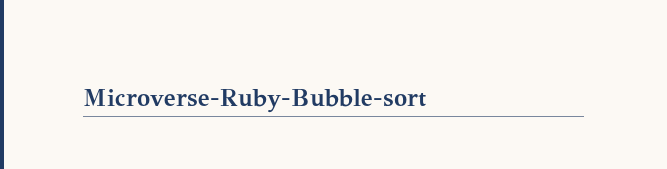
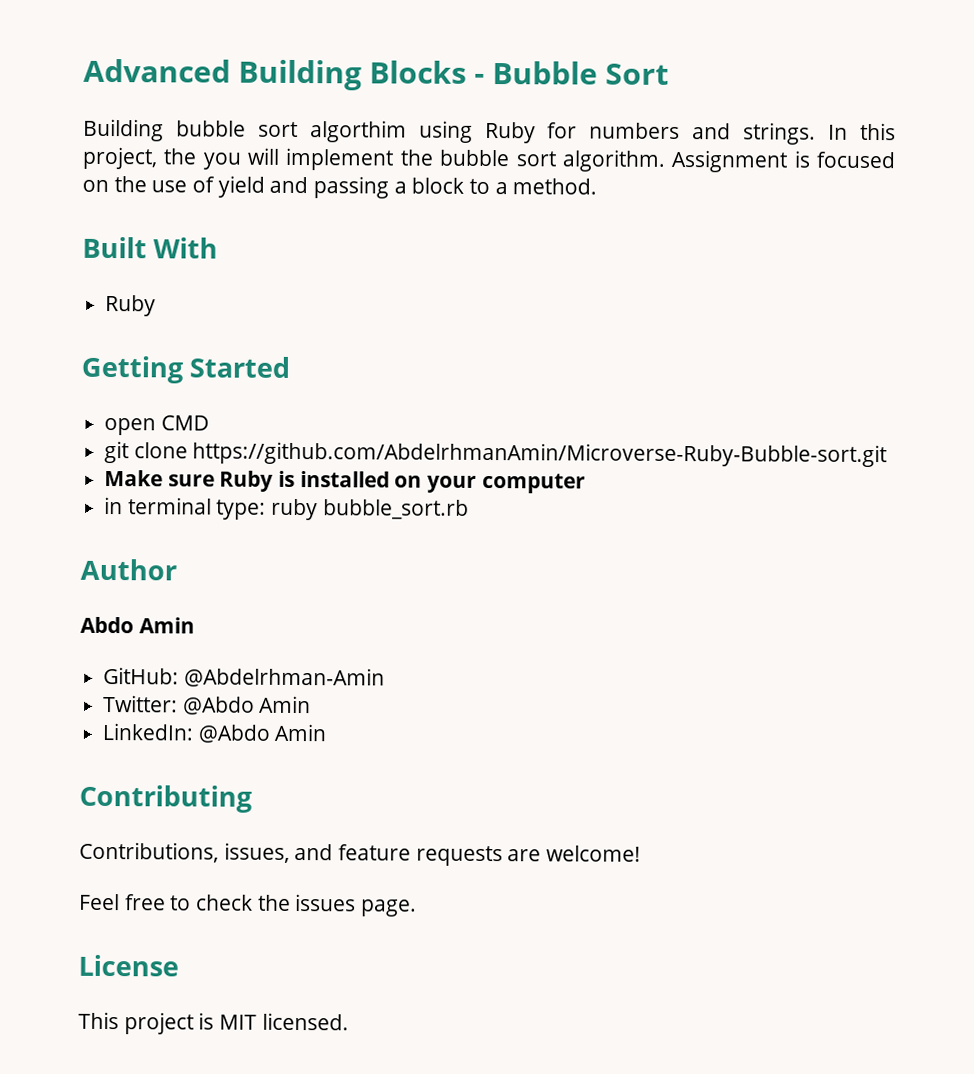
- Microverse-Ruby-Bubble-sort
+ Advanced Building Blocks - Bubble Sort
+ Building bubble sort algorthim using Ruby for numbers and strings. In this project, the you will implement the bubble sort algorithm. Assignment is focused on the use of yield and passing a block to a method.
+ Built With
+ Ruby
+ Getting Started
+ open CMD
+ git clone https://github.com/AbdelrhmanAmin/Microverse-Ruby-Bubble-sort.git
+ Make sure Ruby is installed on your computer
+ in terminal type: ruby bubble_sort.rb
+ Author
+ Abdo Amin
+ GitHub: @Abdelrhman-Amin
+ Twitter: @Abdo Amin
+ LinkedIn: @Abdo Amin
+ Contributing
+ Contributions, issues, and feature requests are welcome!
+ Feel free to check the issues page.
+ License
+ This project is MIT licensed.

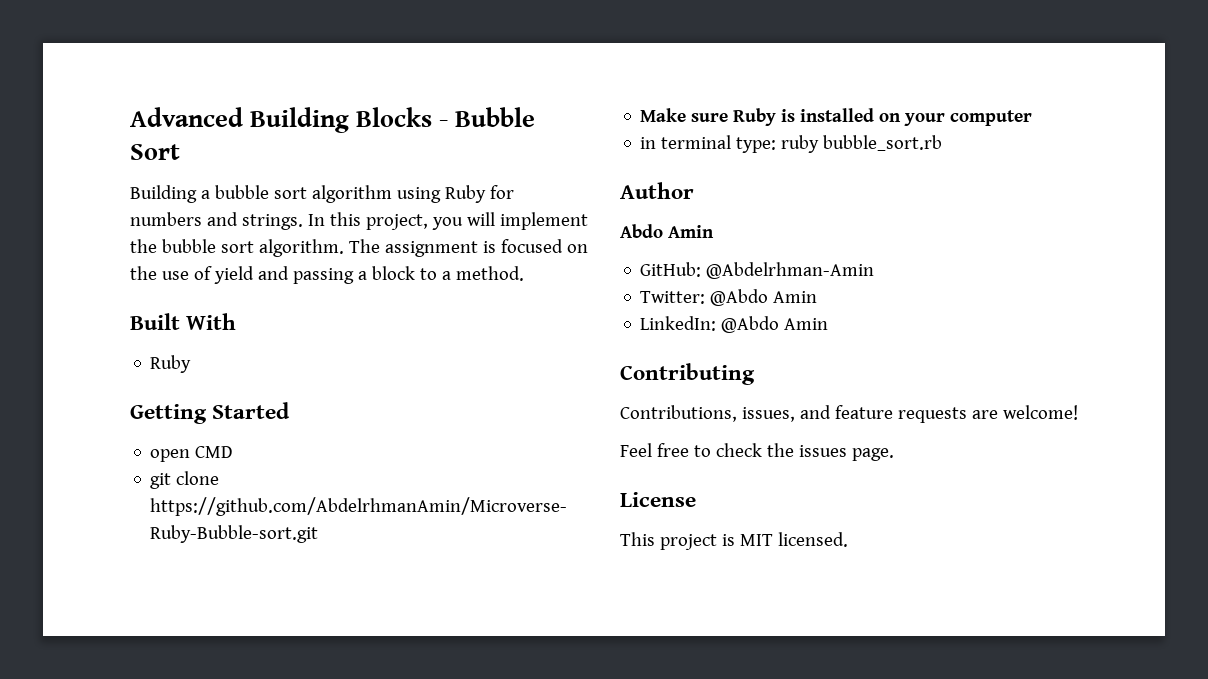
- Building bubble sort algorthim using Ruby for numbers and strings.
+ Building a bubble sort algorithm using Ruby for numbers and strings.
- In this project, the you will implement the bubble sort algorithm.
+ In this project, you will implement the bubble sort algorithm.
- Assignment is focused on the use of yield and passing a block to a method.
+ The assignment is focused on the use of yield and passing a block to a method.

